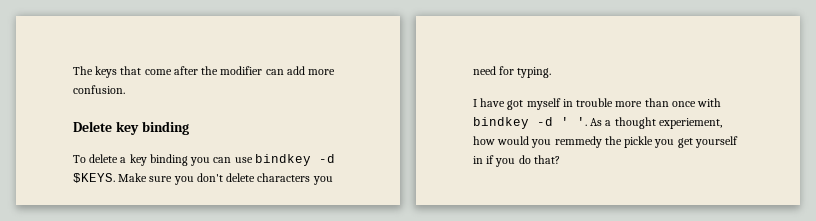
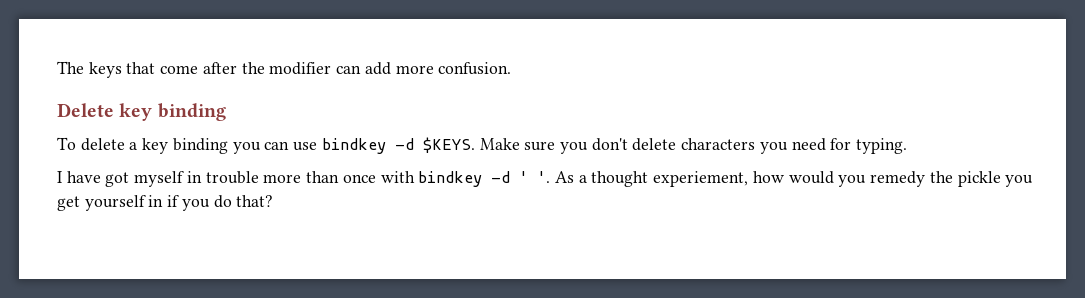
- As a thought experiement, how would you remmedy the pickle you get yourself in if you do that?
+ As a thought experiement, how would you remedy the pickle you get yourself in if you do that?

